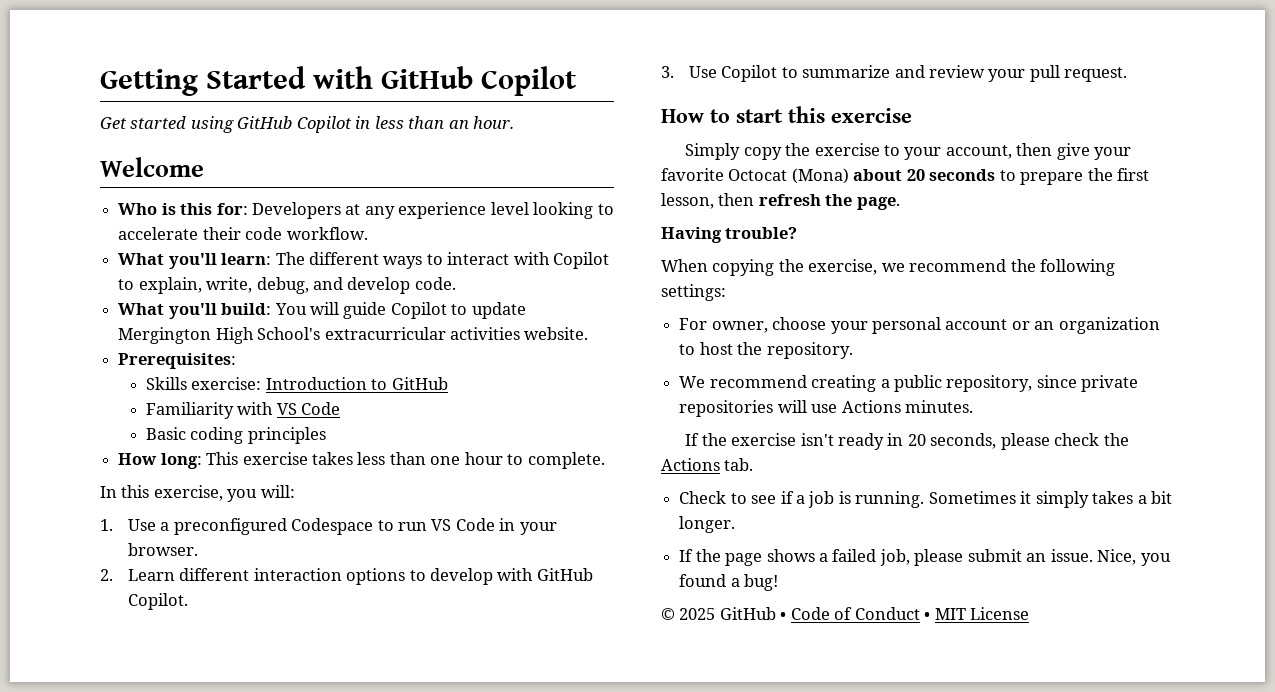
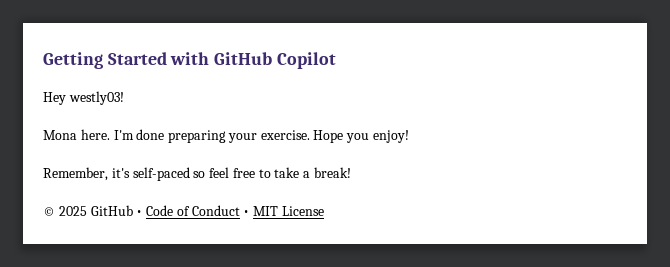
- Get started using GitHub Copilot in less than an hour.
- Welcome
- Who is this for: Developers at any experience level looking to accelerate their code workflow.
- What you'll learn: The different ways to interact with Copilot to explain, write, debug, and develop code.
- What you'll build: You will guide Copilot to update Mergington High School's extracurricular activities website.
- Prerequisites:
- Skills exercise: Introduction to GitHub
- Familiarity with VS Code
- Basic coding principles
- How long: This exercise takes less than one hour to complete.
- In this exercise, you will:
- 1. Use a preconfigured Codespace to run VS Code in your browser.
- 2. Learn different interaction options to develop with GitHub Copilot.
- 3. Use Copilot to summarize and review your pull request.
- How to start this exercise
- Simply copy the exercise to your account, then give your favorite Octocat (Mona) about 20 seconds to prepare the first lesson, then refresh the page.
- Having trouble?
- When copying the exercise, we recommend the following settings:
- For owner, choose your personal account or an organization to host the repository.
- We recommend creating a public repository, since private repositories will use Actions minutes.
- If the exercise isn't ready in 20 seconds, please check the Actions tab.
- Check to see if a job is running. Sometimes it simply takes a bit longer.
- If the page shows a failed job, please submit an issue. Nice, you found a bug!
+ Hey westly03!
+ Mona here. I'm done preparing your exercise. Hope you enjoy!
+ Remember, it's self-paced so feel free to take a break!

